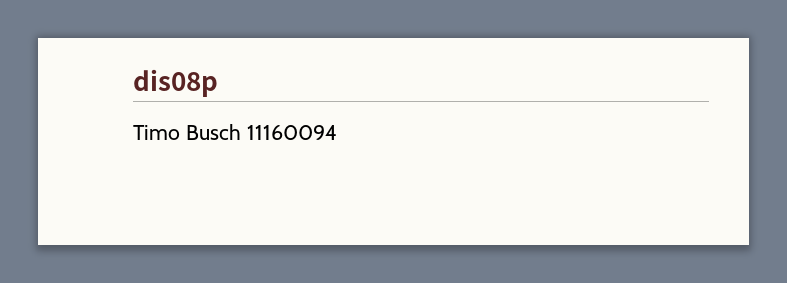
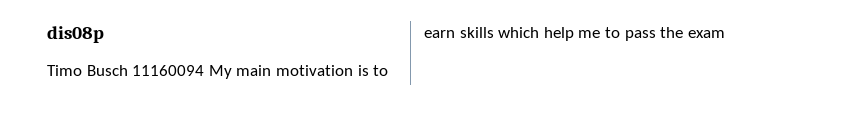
- Timo Busch 11160094
+ Timo Busch 11160094 My main motivation is to earn skills which help me to pass the exam

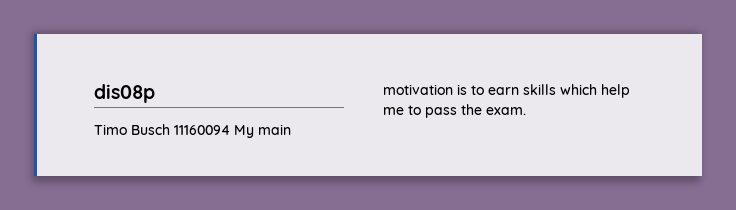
- Timo Busch 11160094 My main motivation is to earn skills which help me to pass the exam
+ Timo Busch 11160094 My main motivation is to earn skills which help me to pass the exam.

